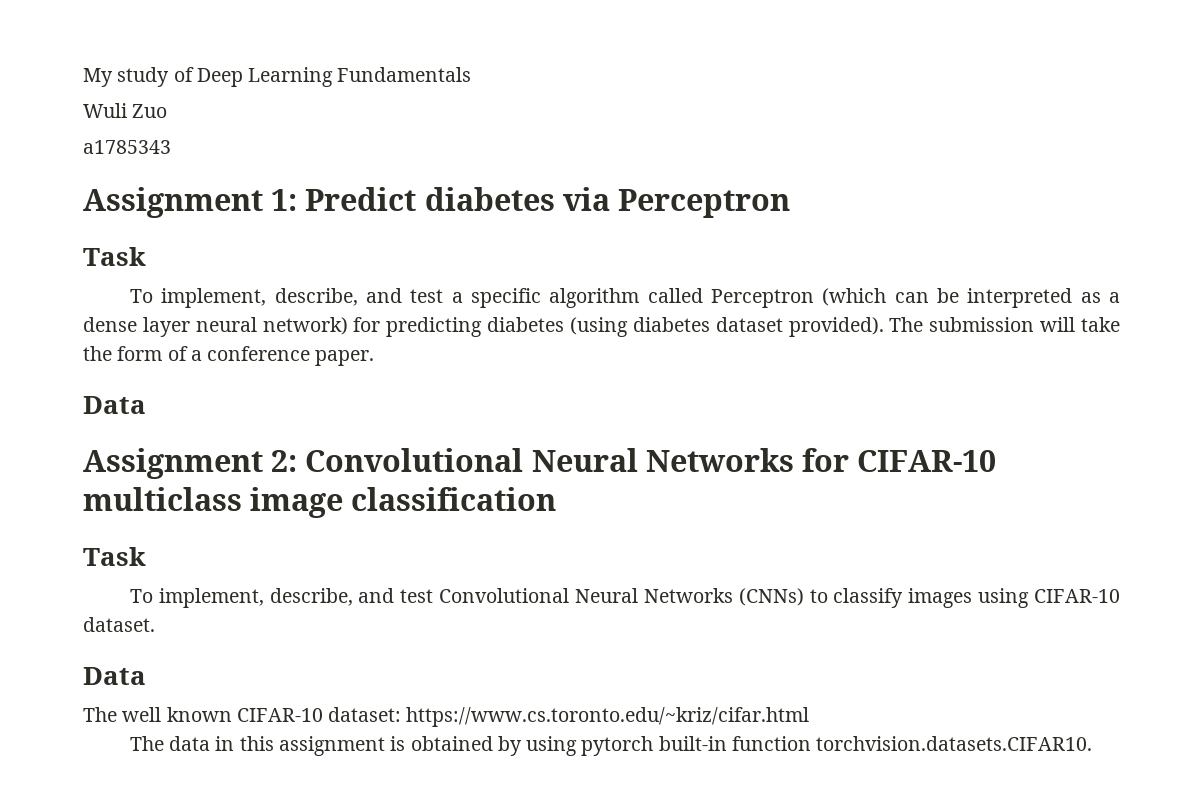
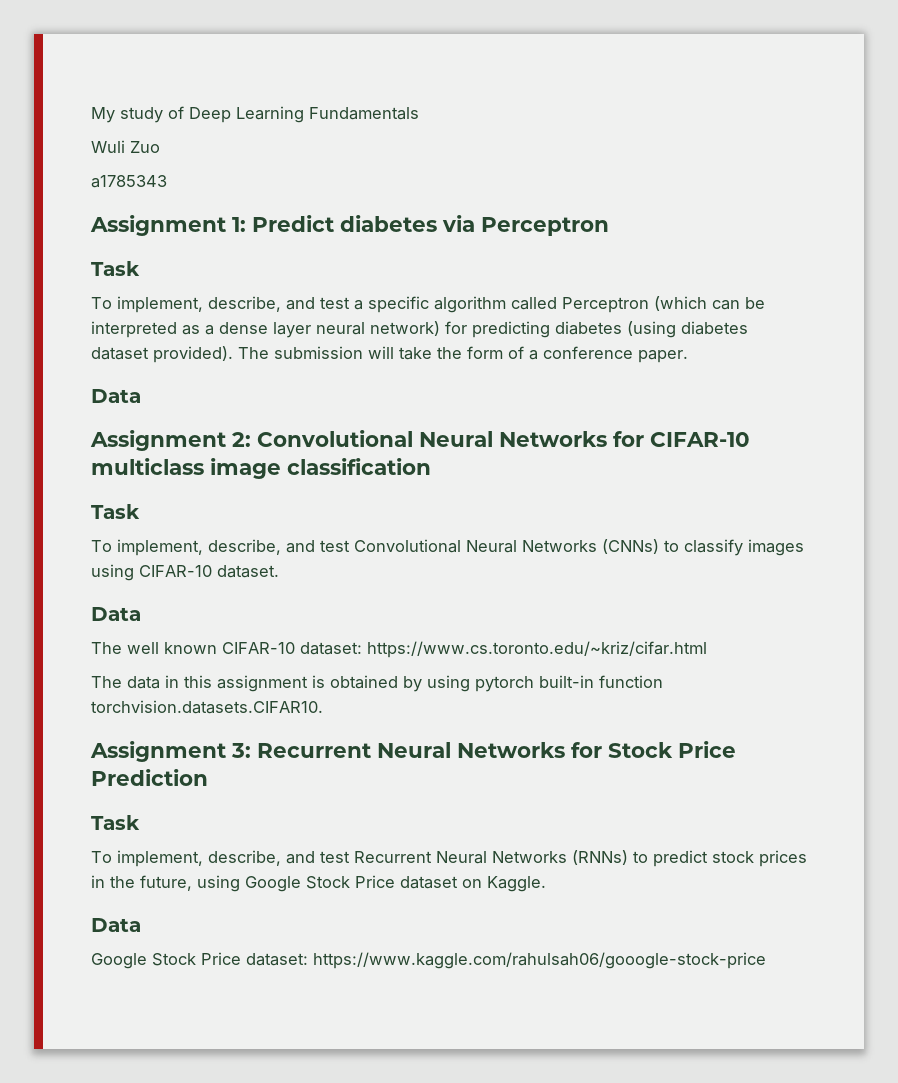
+ Assignment 3: Recurrent Neural Networks for Stock Price Prediction
+ Task
+ To implement, describe, and test Recurrent Neural Networks (RNNs) to predict stock prices in the future, using Google Stock Price dataset on Kaggle.
+ Data
+ Google Stock Price dataset: https://www.kaggle.com/rahulsah06/gooogle-stock-price

